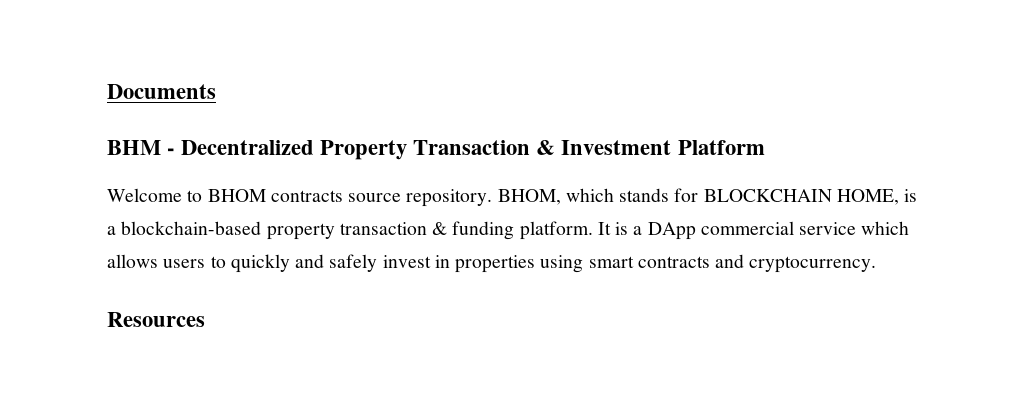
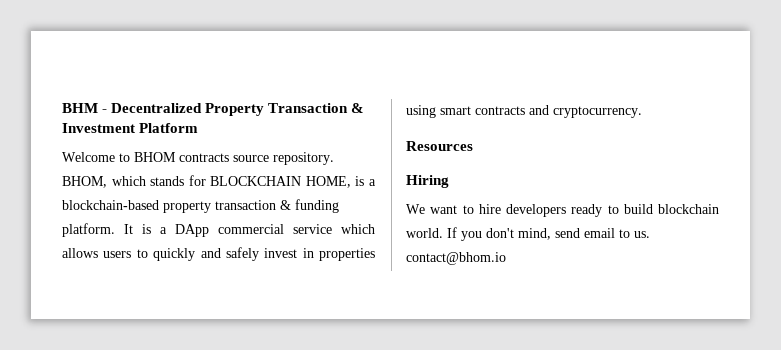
- Documents
+ Hiring
+ We want to hire developers ready to build blockchain world. If you don't mind, send email to us. contact@bhom.io

